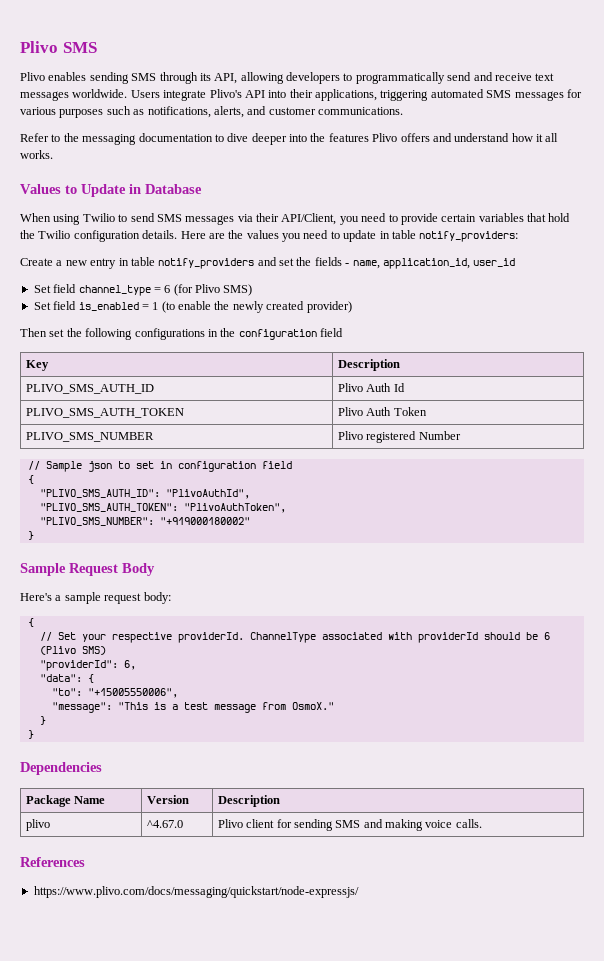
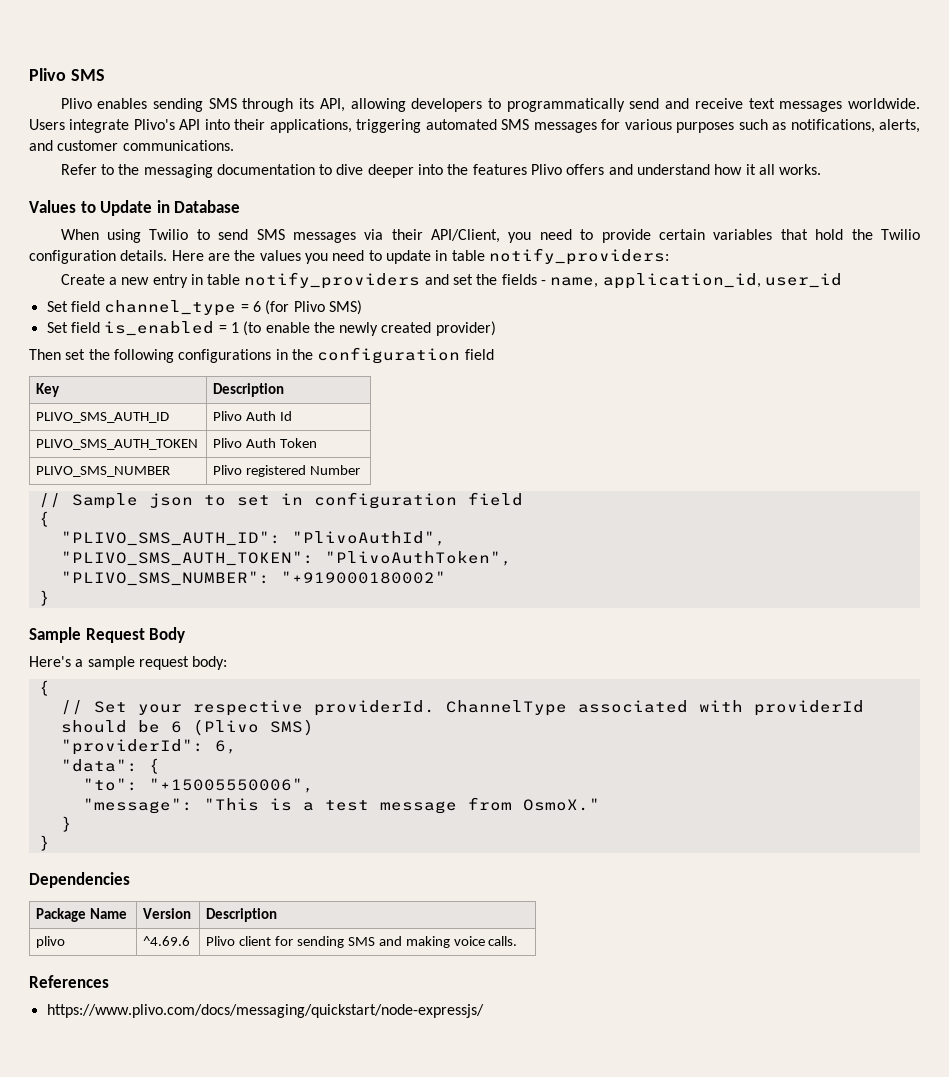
- plivo | ^4.67.0 | Plivo client for sending SMS and making voice calls.
+ plivo | ^4.69.6 | Plivo client for sending SMS and making voice calls.

